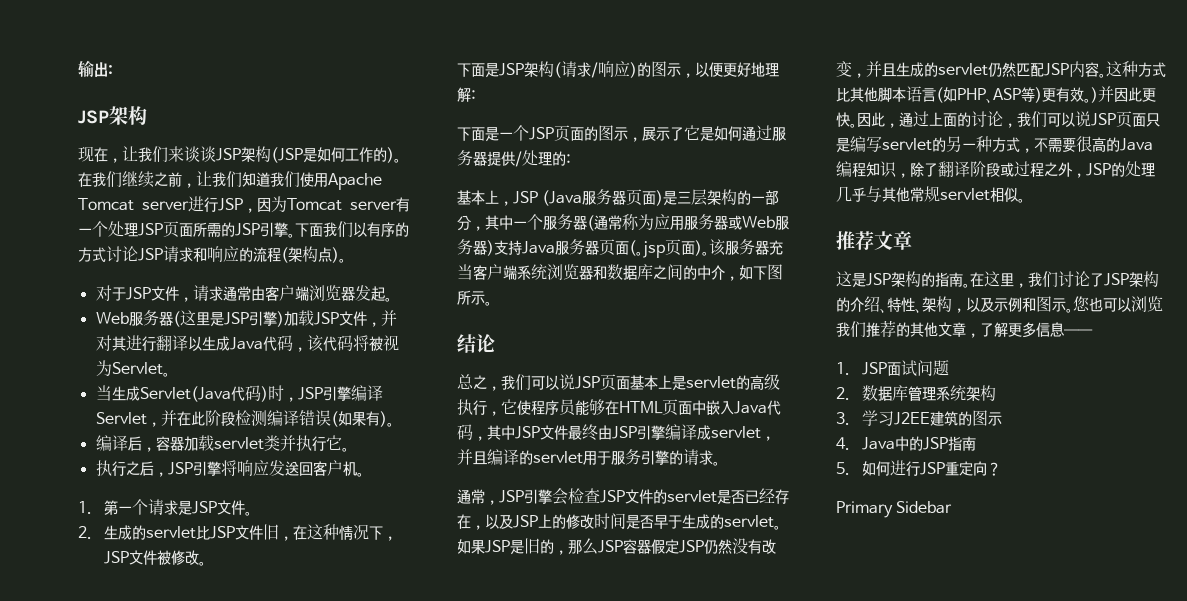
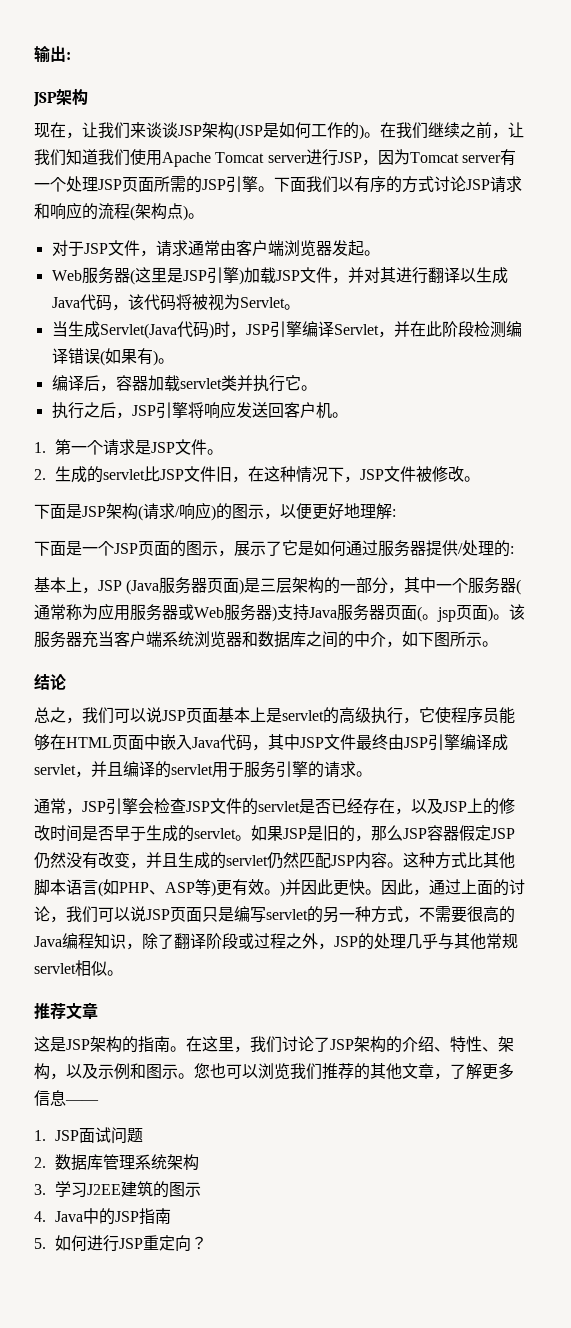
- Primary Sidebar

